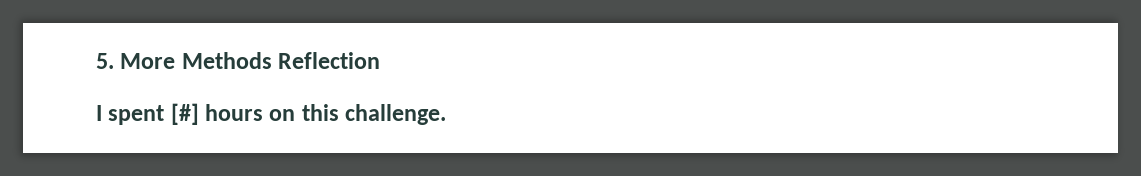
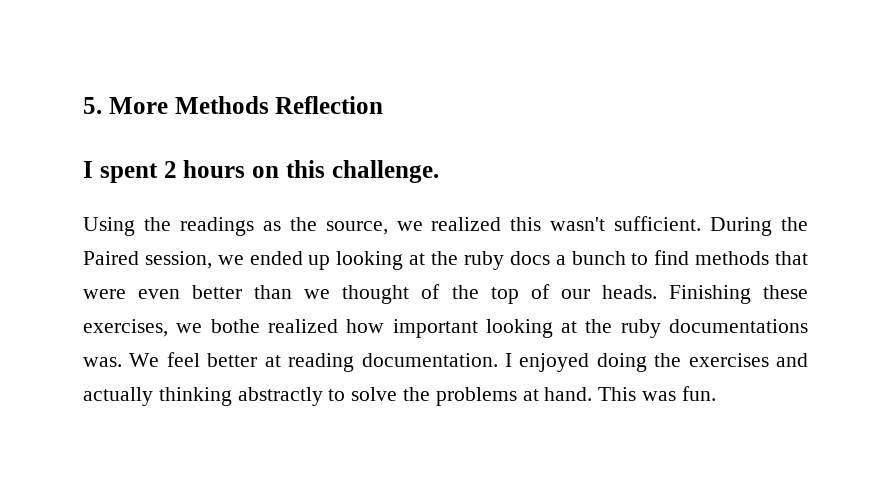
- I spent [#] hours on this challenge.
+ I spent 2 hours on this challenge.
+ Using the readings as the source, we realized this wasn't sufficient. During the Paired session, we ended up looking at the ruby docs a bunch to find methods that were even better than we thought of the top of our heads. Finishing these exercises, we bothe realized how important looking at the ruby documentations was. We feel better at reading documentation. I enjoyed doing the exercises and actually thinking abstractly to solve the problems at hand. This was fun.

